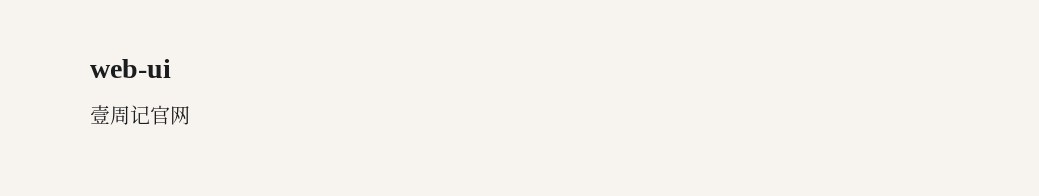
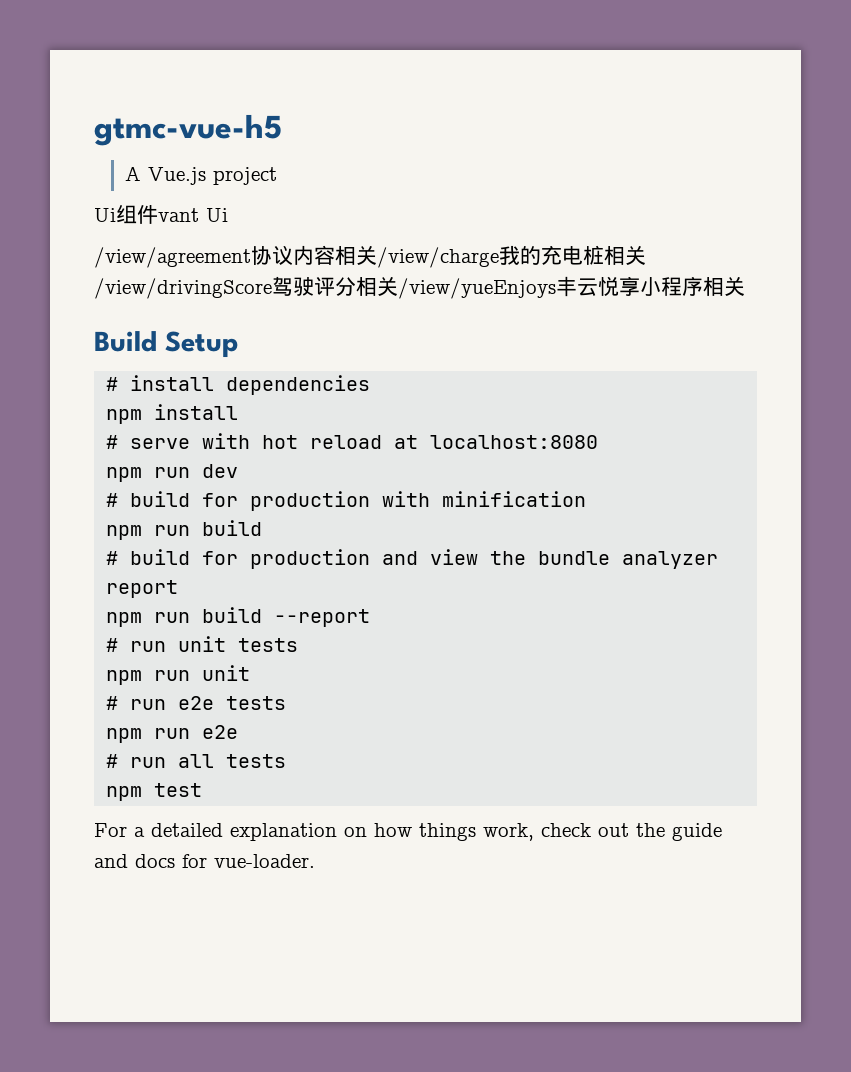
- web-ui
- 壹周记官网
+ gtmc-vue-h5
+ A Vue.js project
+ Ui组件vant Ui
+ /view/agreement协议内容相关/view/charge我的充电桩相关/view/drivingScore驾驶评分相关/view/yueEnjoys丰云悦享小程序相关
+ Build Setup
+ # install dependencies
+ npm install
+ # serve with hot reload at localhost:8080
+ npm run dev
+ # build for production with minification
+ npm run build
+ # build for production and view the bundle analyzer report
+ npm run build --report
+ # run unit tests
+ npm run unit
+ # run e2e tests
+ npm run e2e
+ # run all tests
+ npm test
+ For a detailed explanation on how things work, check out the guide and docs for vue-loader.

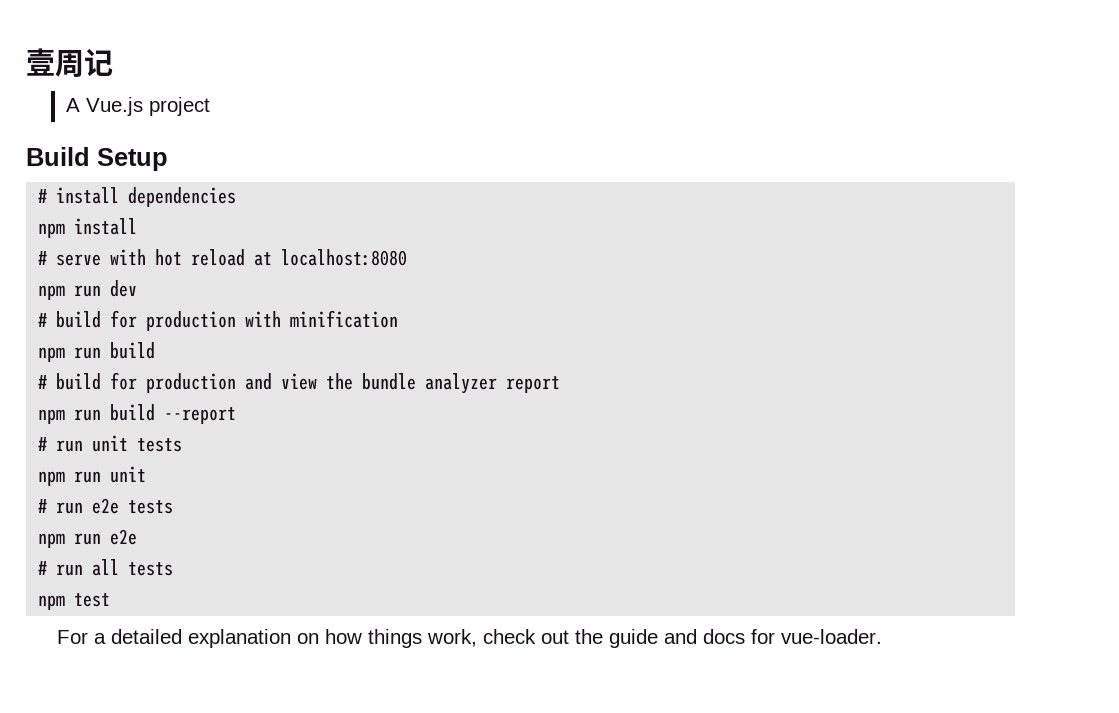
- gtmc-vue-h5
+ 壹周记
- Ui组件vant Ui
- /view/agreement协议内容相关/view/charge我的充电桩相关/view/drivingScore驾驶评分相关/view/yueEnjoys丰云悦享小程序相关

